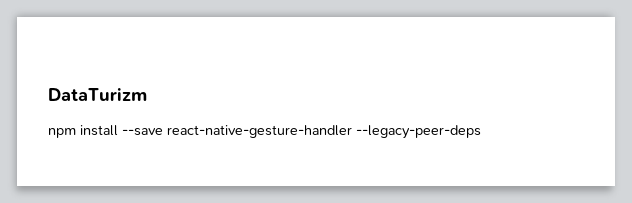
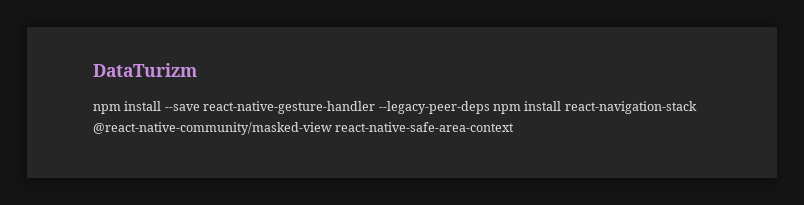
- npm install --save react-native-gesture-handler --legacy-peer-deps
+ npm install --save react-native-gesture-handler --legacy-peer-deps npm install react-navigation-stack @react-native-community/masked-view react-native-safe-area-context

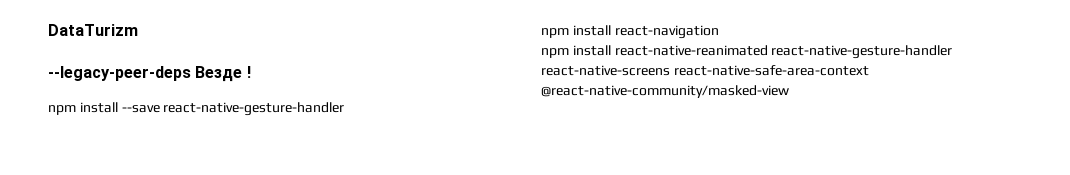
+ --legacy-peer-deps Везде !
- npm install --save react-native-gesture-handler --legacy-peer-deps npm install react-navigation-stack @react-native-community/masked-view react-native-safe-area-context
+ npm install --save react-native-gesture-handler
+ npm install react-navigation
+ npm install react-native-reanimated react-native-gesture-handler react-native-screens react-native-safe-area-context @react-native-community/masked-view

